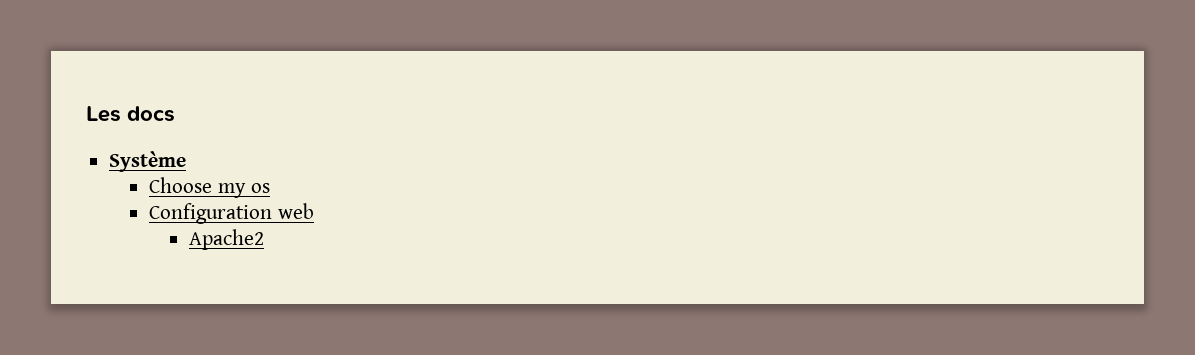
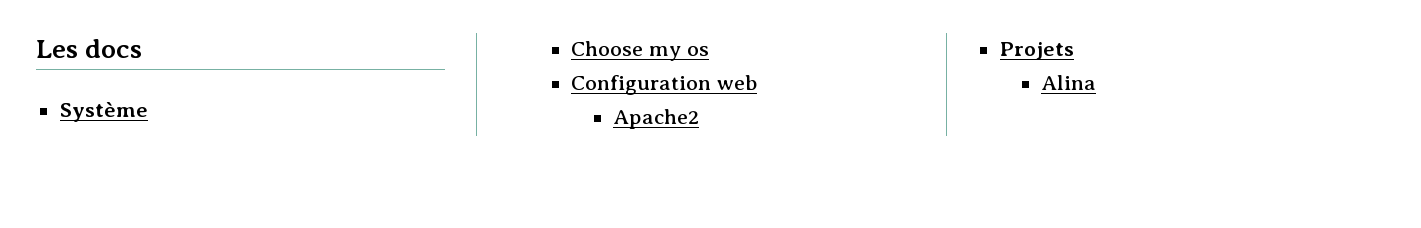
+ Projets
+ Alina

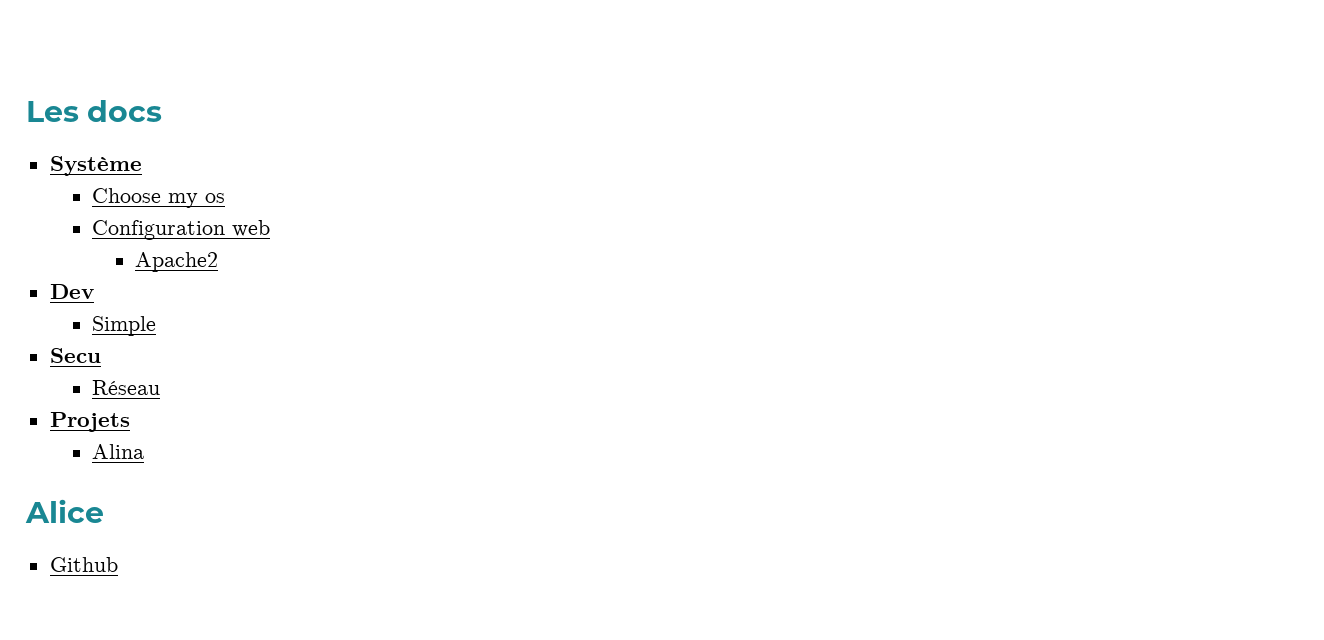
+ Dev
+ Simple
+ Secu
+ Réseau
+ Alice
+ Github

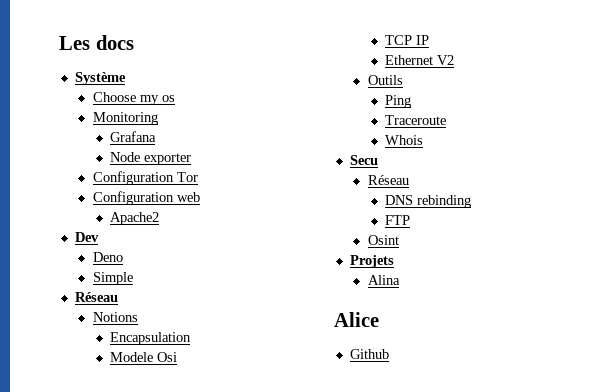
+ Monitoring
+ Grafana
+ Node exporter
+ Configuration Tor
+ Deno
  Simple
+ Réseau
+ Notions
+ Encapsulation
+ Modele Osi
+ TCP IP
+ Ethernet V2
+ Outils
+ Ping
+ Traceroute
+ Whois
  Secu
  Réseau
+ DNS rebinding
+ FTP
+ Osint

